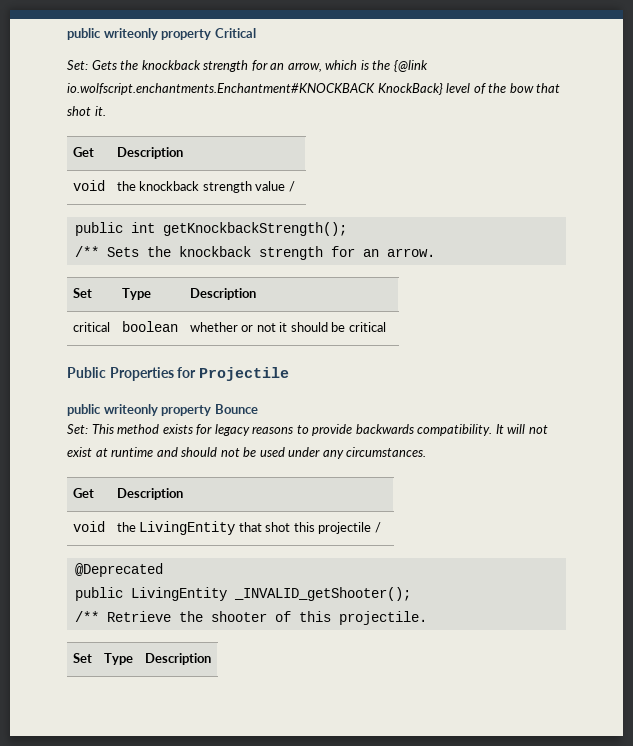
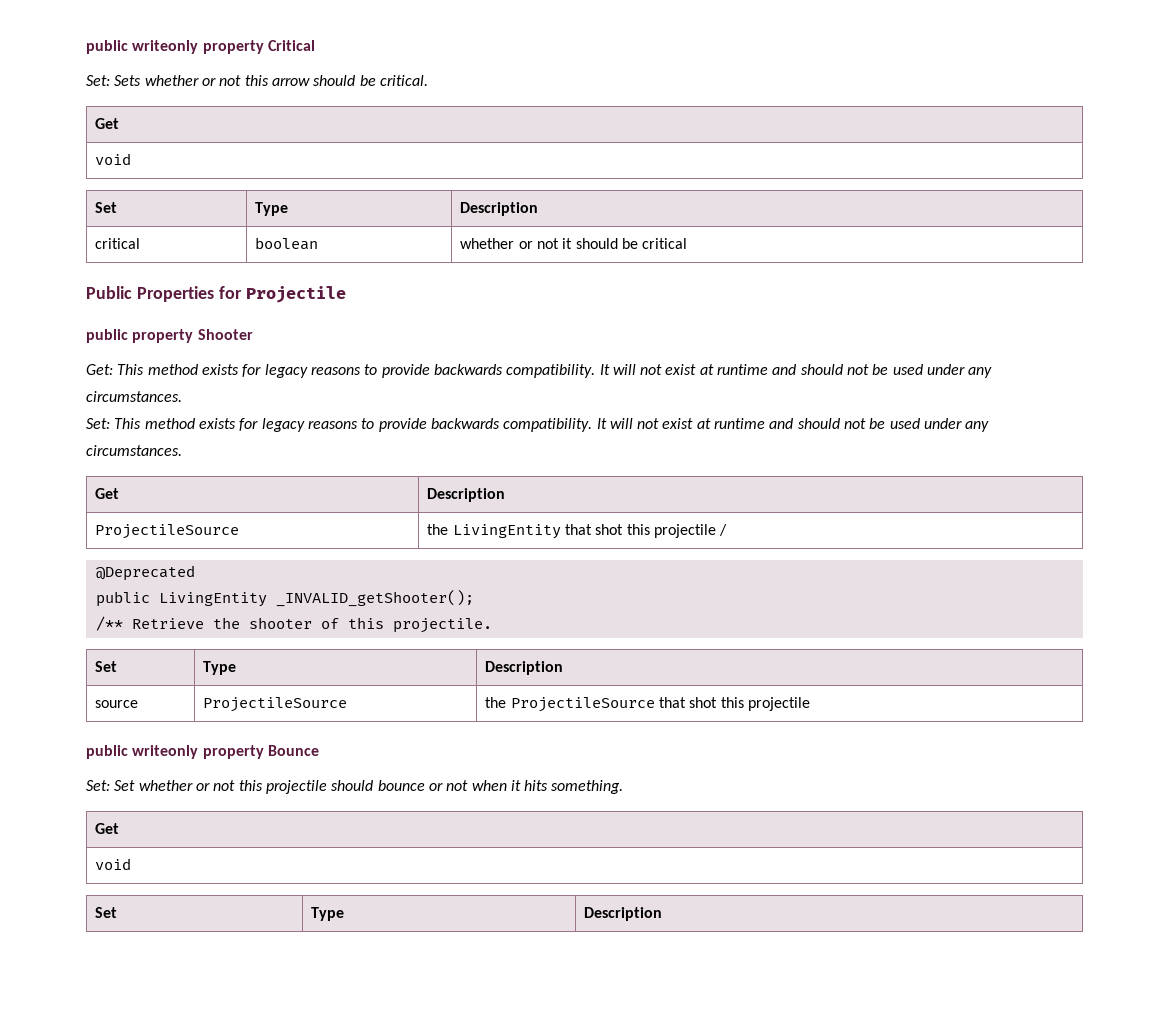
- Set: Gets the knockback strength for an arrow, which is the {@link io.wolfscript.enchantments.Enchantment#KNOCKBACK KnockBack} level of the bow that shot it.
- Get | Description
- void | the knockback strength value /
- public int getKnockbackStrength();
- /** Sets the knockback strength for an arrow.
+ Set: Sets whether or not this arrow should be critical.
+ Get
+ void
- public writeonly property Bounce
+ public property Shooter
+ Get: This method exists for legacy reasons to provide backwards compatibility. It will not exist at runtime and should not be used under any circumstances.
- void | the LivingEntity that shot this projectile /
+ ProjectileSource | the LivingEntity that shot this projectile /
+ source | ProjectileSource | the ProjectileSource that shot this projectile
+ public writeonly property Bounce
+ Set: Set whether or not this projectile should bounce or not when it hits something.
+ Get
+ void
+ Set | Type | Description

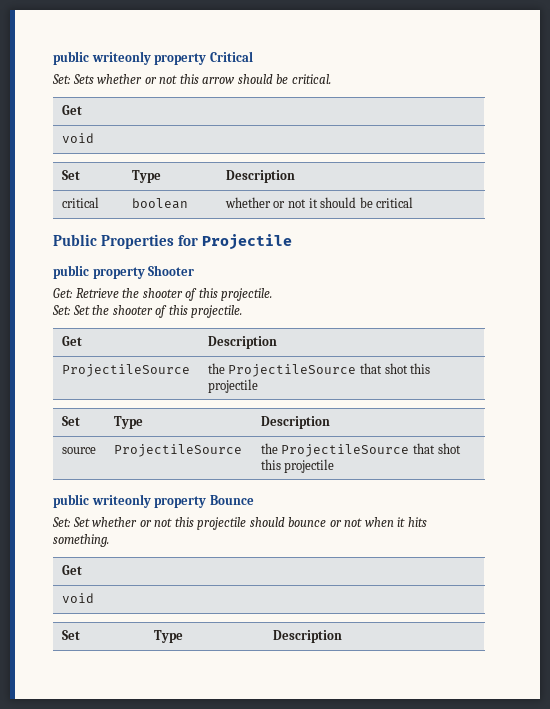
- Get: This method exists for legacy reasons to provide backwards compatibility. It will not exist at runtime and should not be used under any circumstances.
- Set: This method exists for legacy reasons to provide backwards compatibility. It will not exist at runtime and should not be used under any circumstances.
+ Get: Retrieve the shooter of this projectile.
+ Set: Set the shooter of this projectile.
  Get | Description
- ProjectileSource | the LivingEntity that shot this projectile /
- @Deprecated
- public LivingEntity _INVALID_getShooter();
- /** Retrieve the shooter of this projectile.
+ ProjectileSource | the ProjectileSource that shot this projectile

